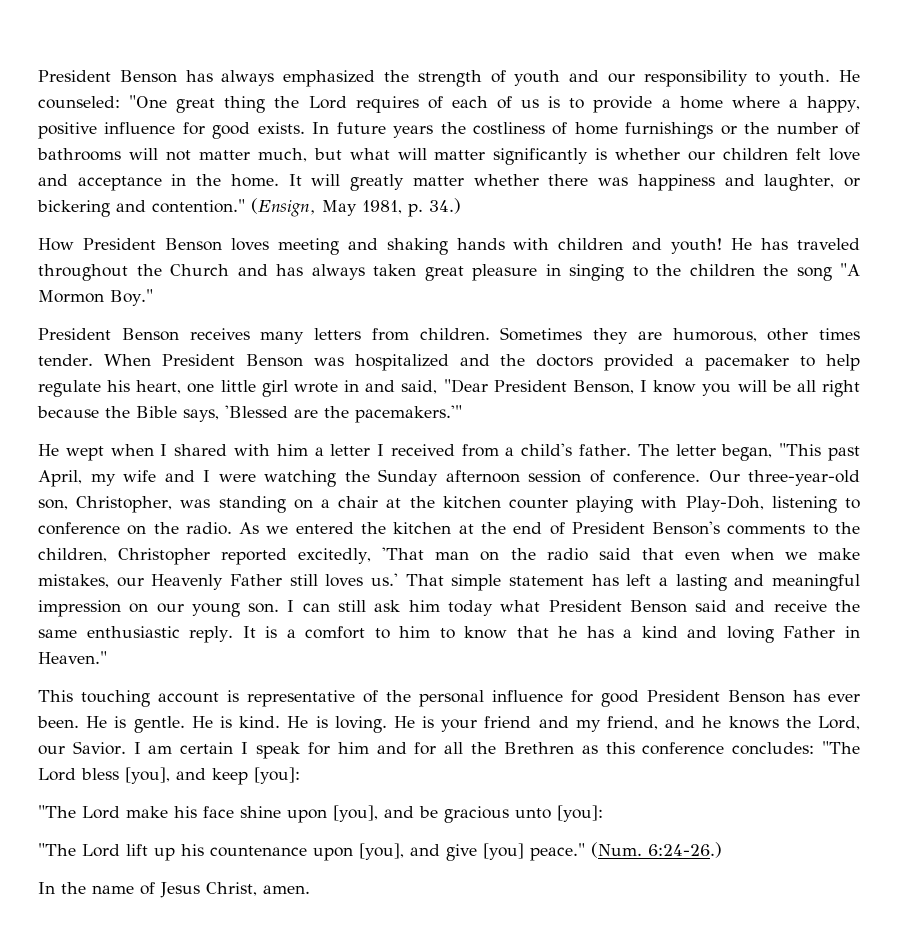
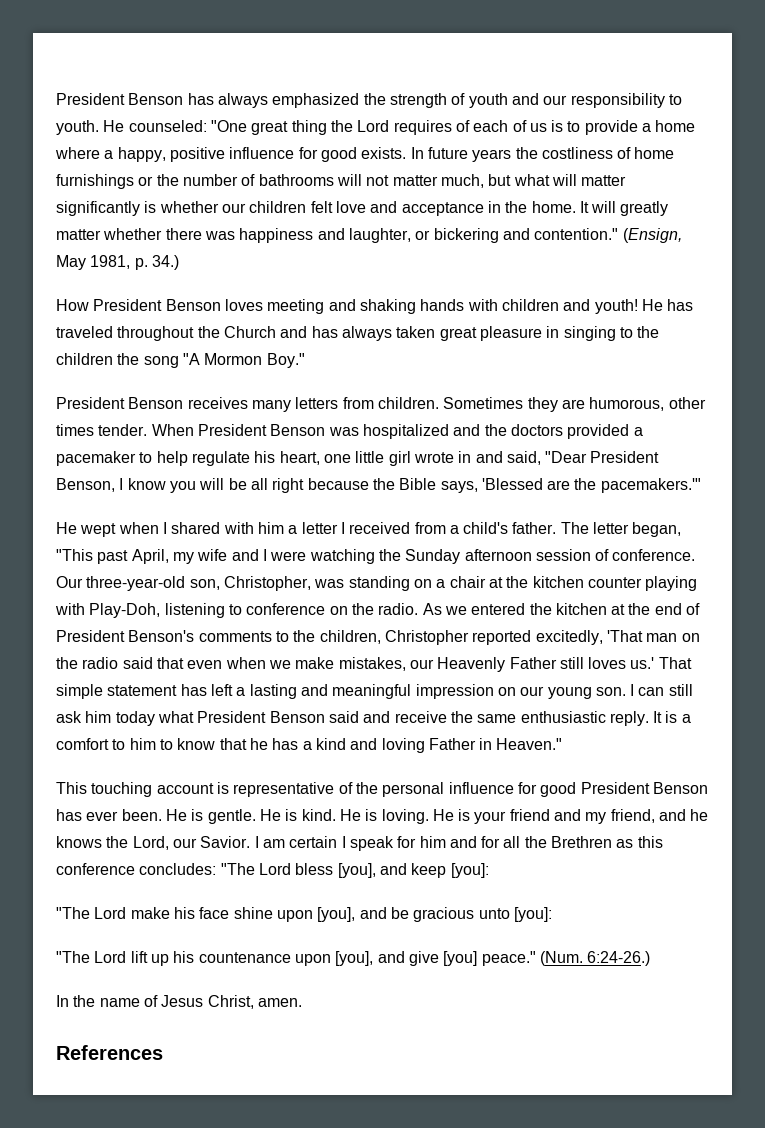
+ References

